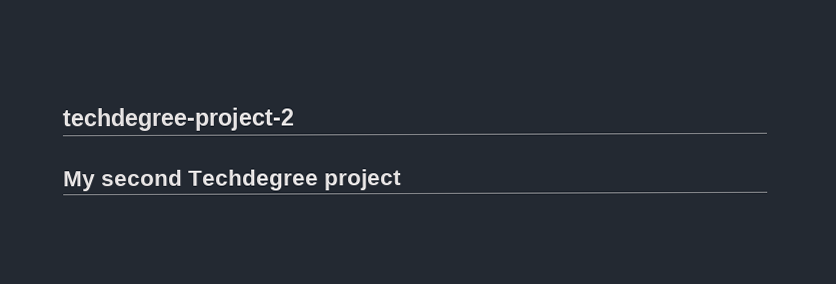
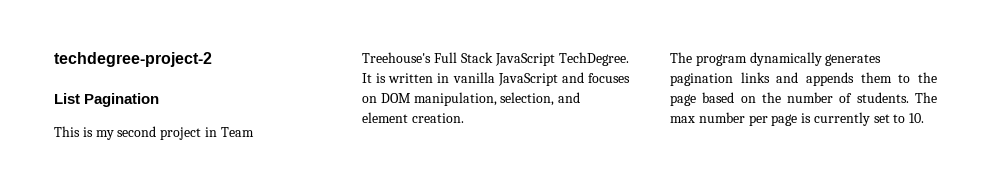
- My second Techdegree project
+ List Pagination
+ This is my second project in Team Treehouse's Full Stack JavaScript TechDegree. It is written in vanilla JavaScript and focuses on DOM manipulation, selection, and element creation.
+ The program dynamically generates pagination links and appends them to the page based on the number of students. The max number per page is currently set to 10.

